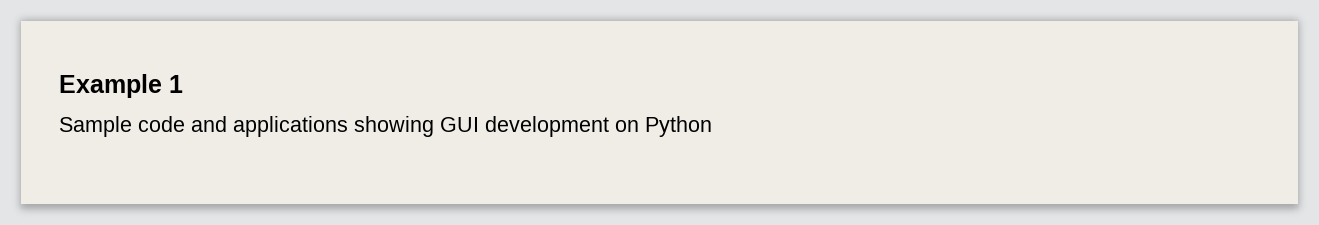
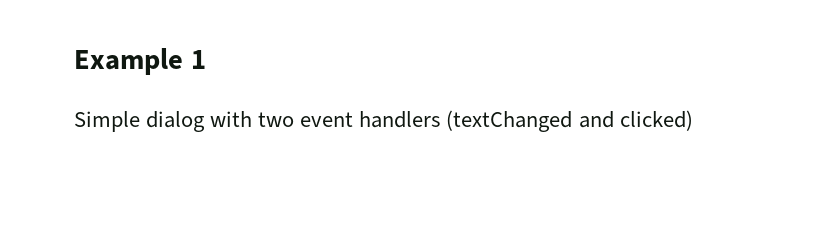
- Sample code and applications showing GUI development on Python
+ Simple dialog with two event handlers (textChanged and clicked)

